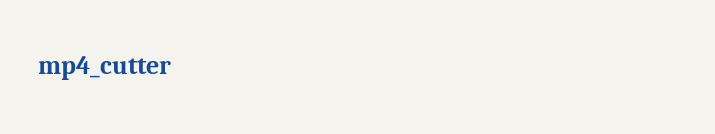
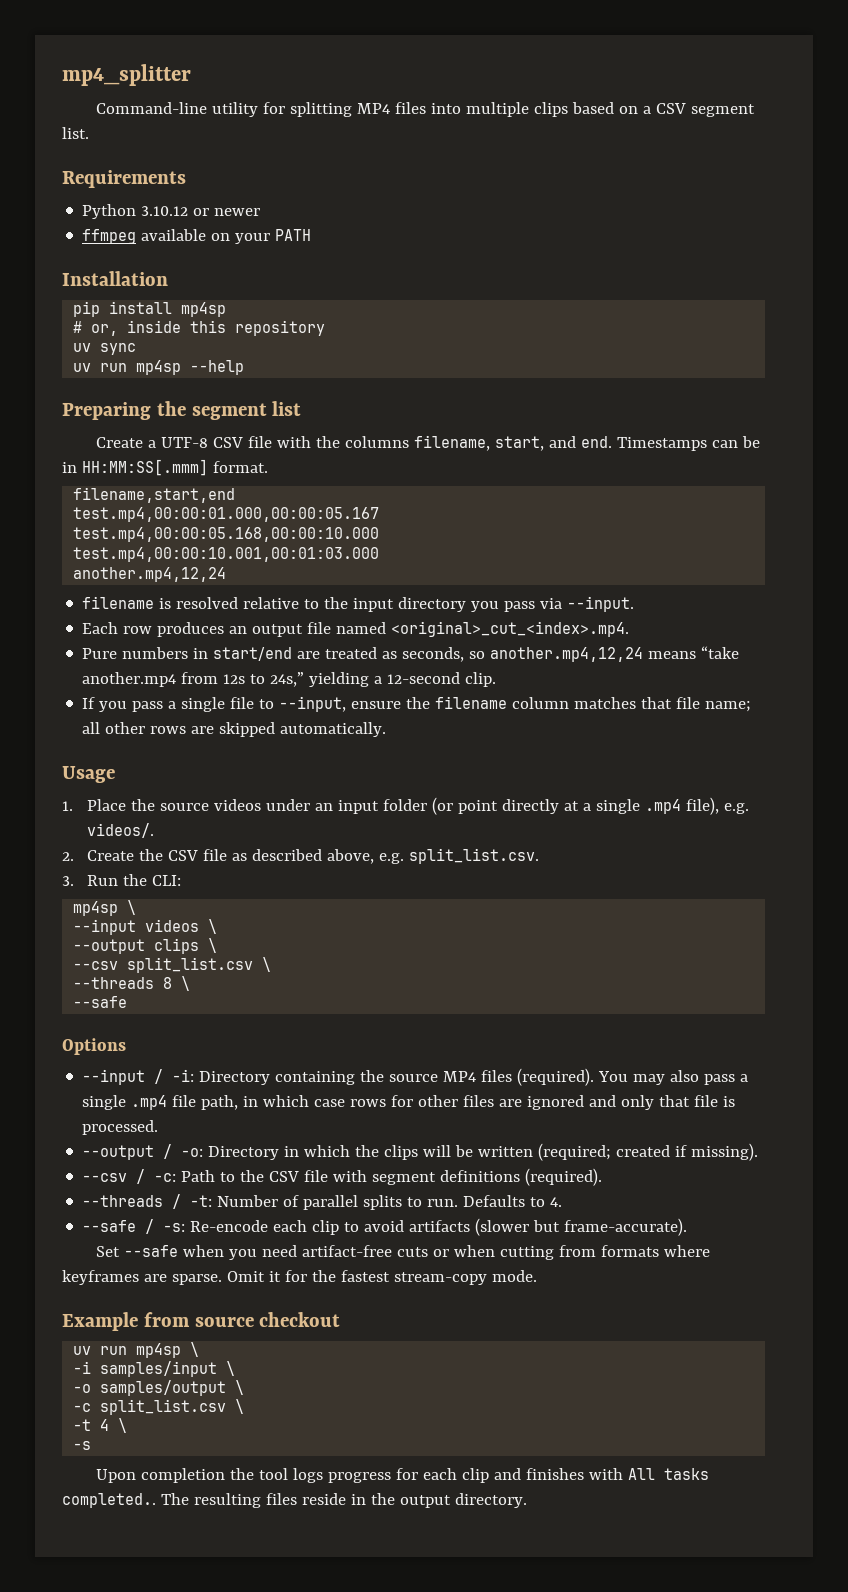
- mp4_cutter
+ mp4_splitter
+ Command-line utility for splitting MP4 files into multiple clips based on a CSV segment list.
+ Requirements
+ Python 3.10.12 or newer
+ ffmpeg available on your PATH
+ Installation
+ pip install mp4sp
+ # or, inside this repository
+ uv sync
+ uv run mp4sp --help
+ Preparing the segment list
+ Create a UTF-8 CSV file with the columns filename, start, and end. Timestamps can be in HH:MM:SS[.mmm] format.
+ filename,start,end
+ test.mp4,00:00:01.000,00:00:05.167
+ test.mp4,00:00:05.168,00:00:10.000
+ test.mp4,00:00:10.001,00:01:03.000
+ another.mp4,12,24
+ filename is resolved relative to the input directory you pass via --input.
+ Each row produces an output file named <original>_cut_<index>.mp4.
+ Pure numbers in start/end are treated as seconds, so another.mp4,12,24 means “take another.mp4 from 12s to 24s,” yielding a 12-second clip.
+ If you pass a single file to --input, ensure the filename column matches that file name; all other rows are skipped automatically.
+ Usage
+ 1. Place the source videos under an input folder (or point directly at a single .mp4 file), e.g. videos/.
+ 2. Create the CSV file as described above, e.g. split_list.csv.
+ 3. Run the CLI:
+ mp4sp \
+ --input videos \
+ --output clips \
+ --csv split_list.csv \
+ --threads 8 \
+ --safe
+ Options
+ --input / -i: Directory containing the source MP4 files (required). You may also pass a single .mp4 file path, in which case rows for other files are ignored and only that file is processed.
+ --output / -o: Directory in which the clips will be written (required; created if missing).
+ --csv / -c: Path to the CSV file with segment definitions (required).
+ --threads / -t: Number of parallel splits to run. Defaults to 4.
+ --safe / -s: Re-encode each clip to avoid artifacts (slower but frame-accurate).
+ Set --safe when you need artifact-free cuts or when cutting from formats where keyframes are sparse. Omit it for the fastest stream-copy mode.
+ Example from source checkout
+ uv run mp4sp \
+ -i samples/input \
+ -o samples/output \
+ -c split_list.csv \
+ -t 4 \
+ -s
+ Upon completion the tool logs progress for each clip and finishes with All tasks completed.. The resulting files reside in the output directory.

